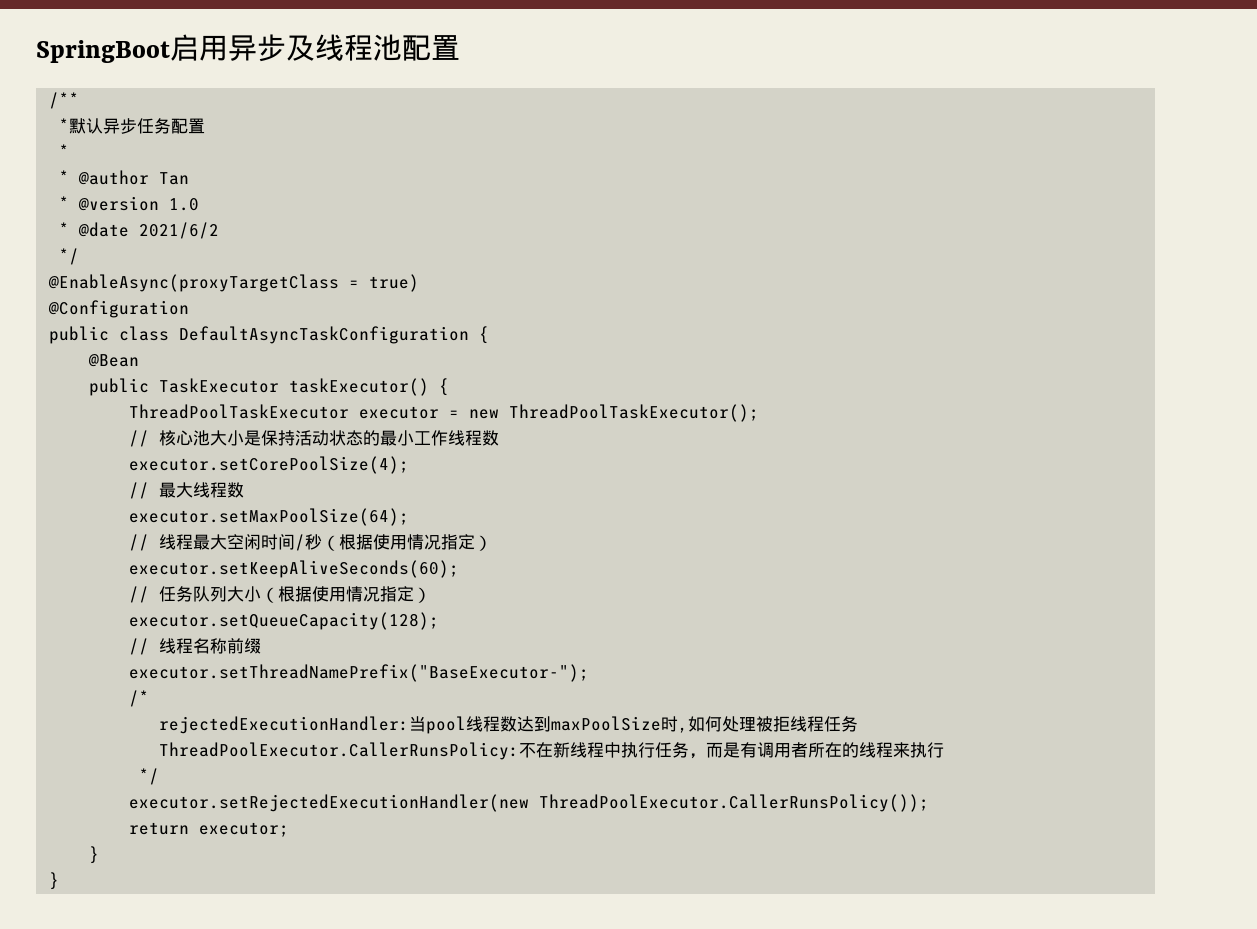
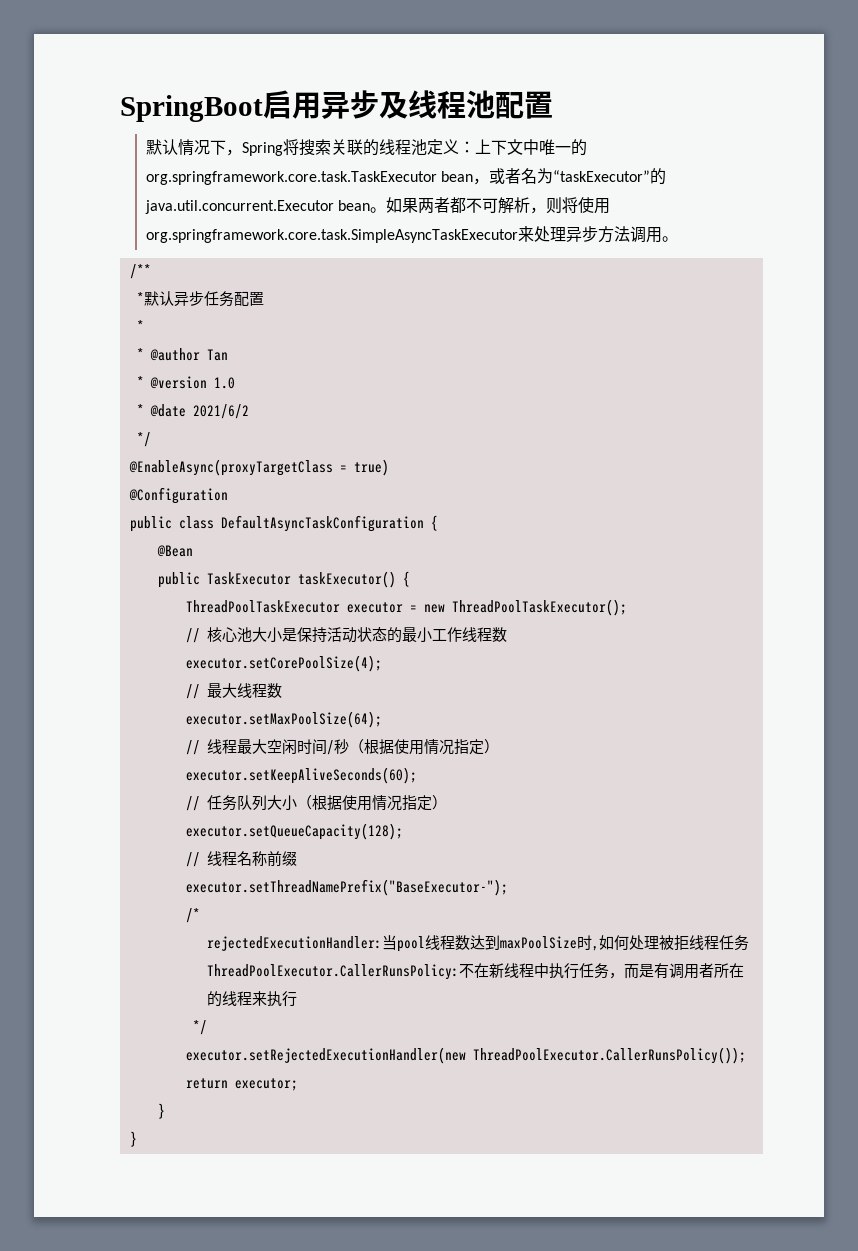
+ 默认情况下，Spring将搜索关联的线程池定义：上下文中唯一的org.springframework.core.task.TaskExecutor bean，或者名为“taskExecutor”的java.util.concurrent.Executor bean。如果两者都不可解析，则将使用org.springframework.core.task.SimpleAsyncTaskExecutor来处理异步方法调用。

